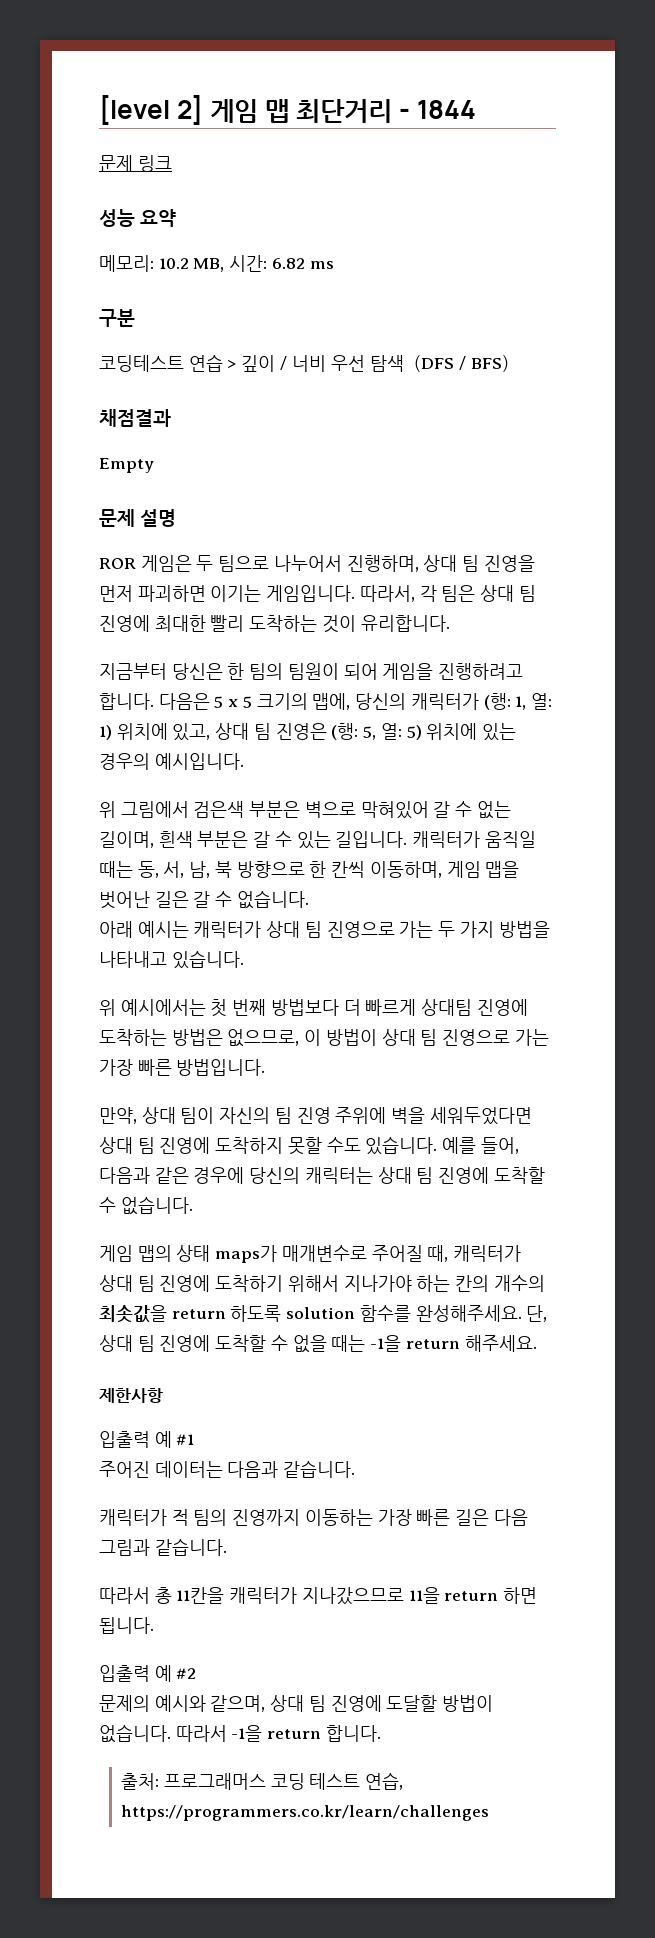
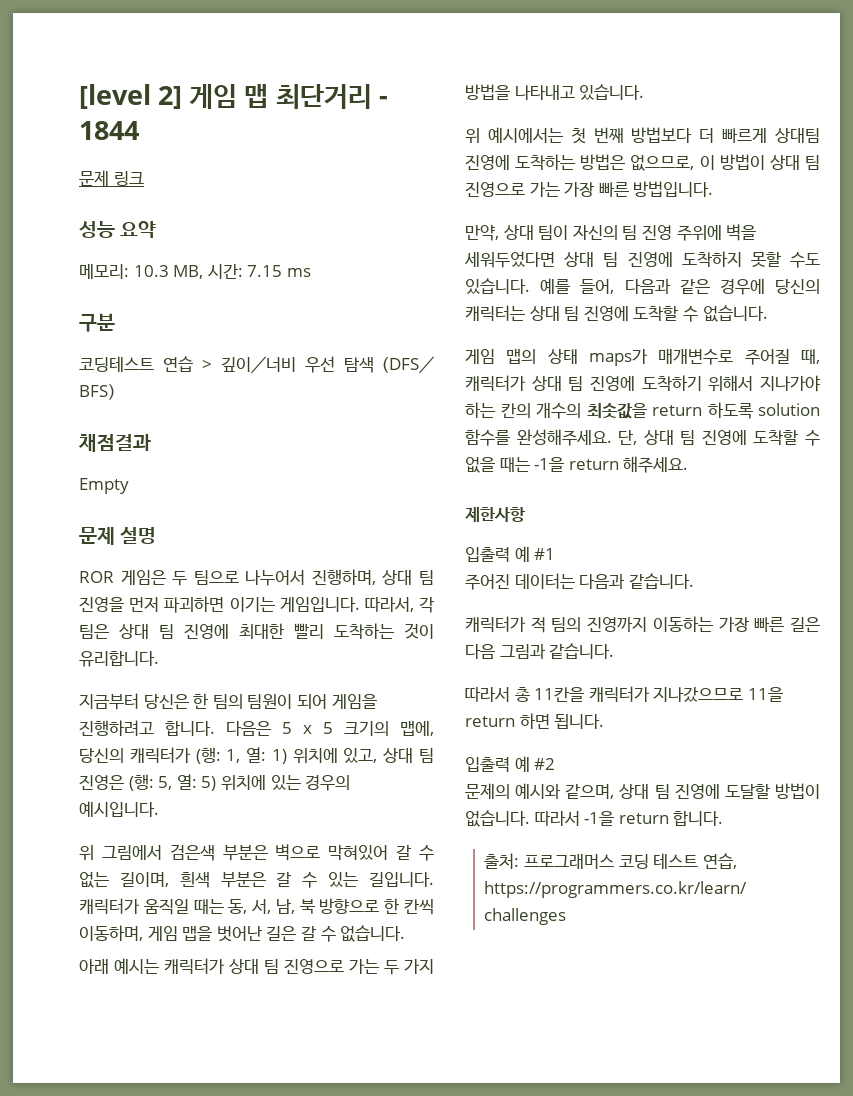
- 메모리: 10.2 MB, 시간: 6.82 ms
+ 메모리: 10.3 MB, 시간: 7.15 ms

